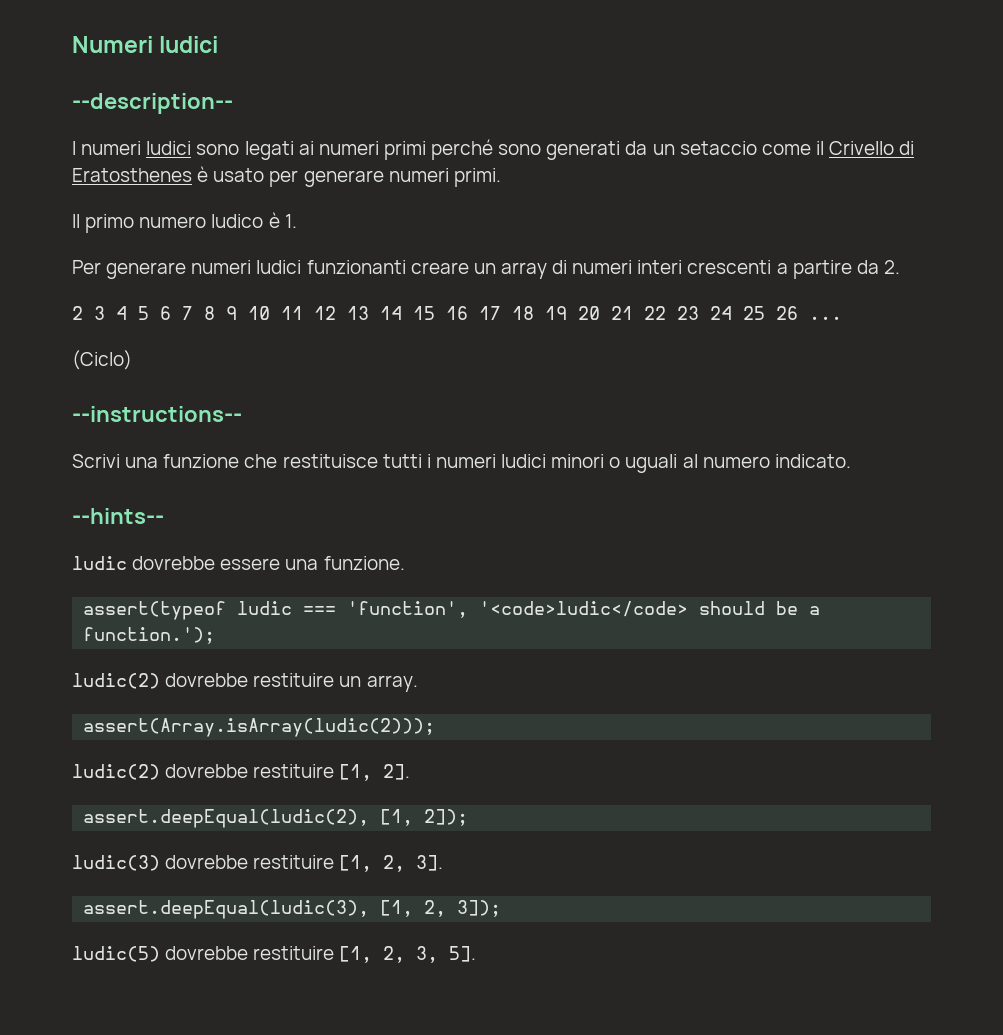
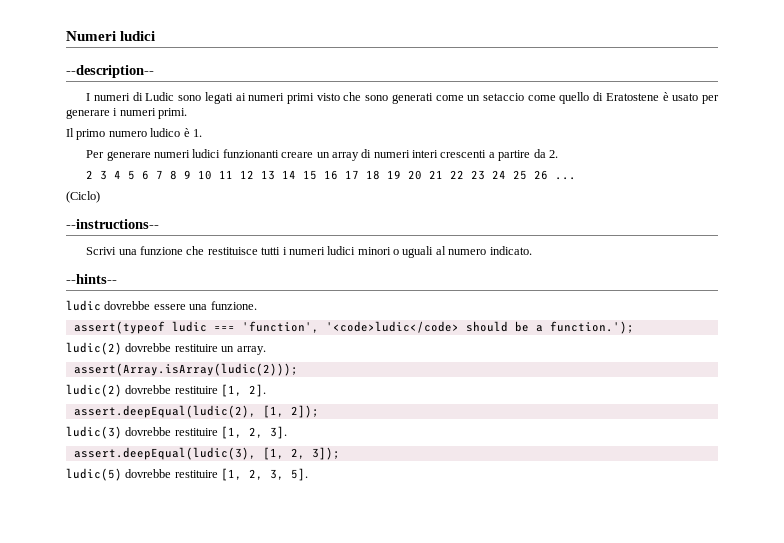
- I numeri ludici sono legati ai numeri primi perché sono generati da un setaccio come il Crivello di Eratosthenes è usato per generare numeri primi.
+ I numeri di Ludic sono legati ai numeri primi visto che sono generati come un setaccio come quello di Eratostene è usato per generare i numeri primi.

